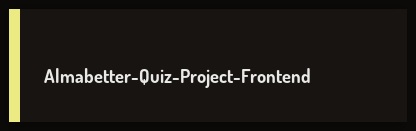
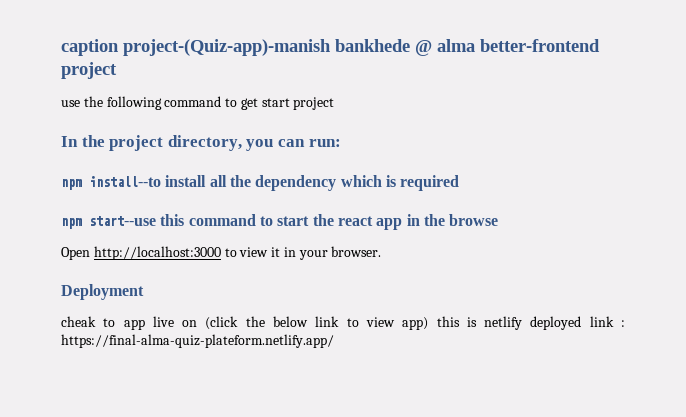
- Almabetter-Quiz-Project-Frontend
+ caption project-(Quiz-app)-manish bankhede @ alma better-frontend project
+ use the following command to get start project
+ In the project directory, you can run:
+ npm install--to install all the dependency which is required
+ npm start--use this command to start the react app in the browse
+ Open http://localhost:3000 to view it in your browser.
+ Deployment
+ cheak to app live on (click the below link to view app) this is netlify deployed link : https://final-alma-quiz-plateform.netlify.app/

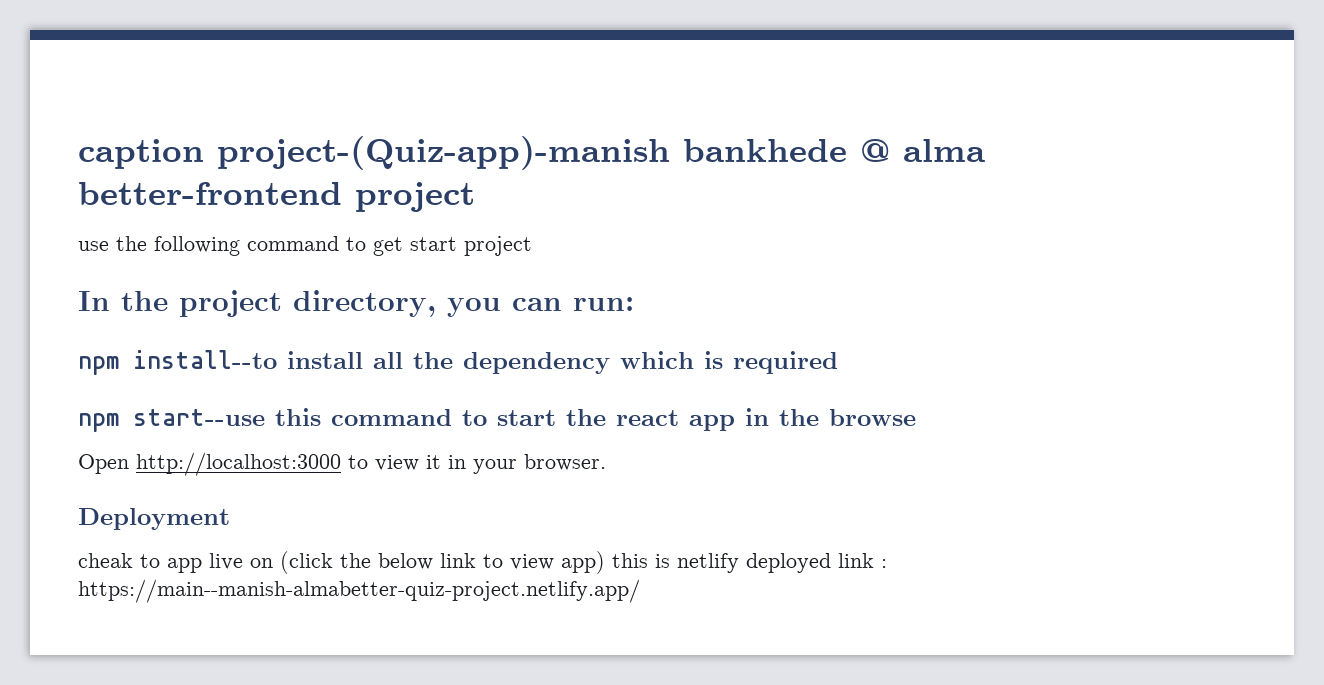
- cheak to app live on (click the below link to view app) this is netlify deployed link : https://final-alma-quiz-plateform.netlify.app/
+ cheak to app live on (click the below link to view app) this is netlify deployed link : https://main--manish-almabetter-quiz-project.netlify.app/

